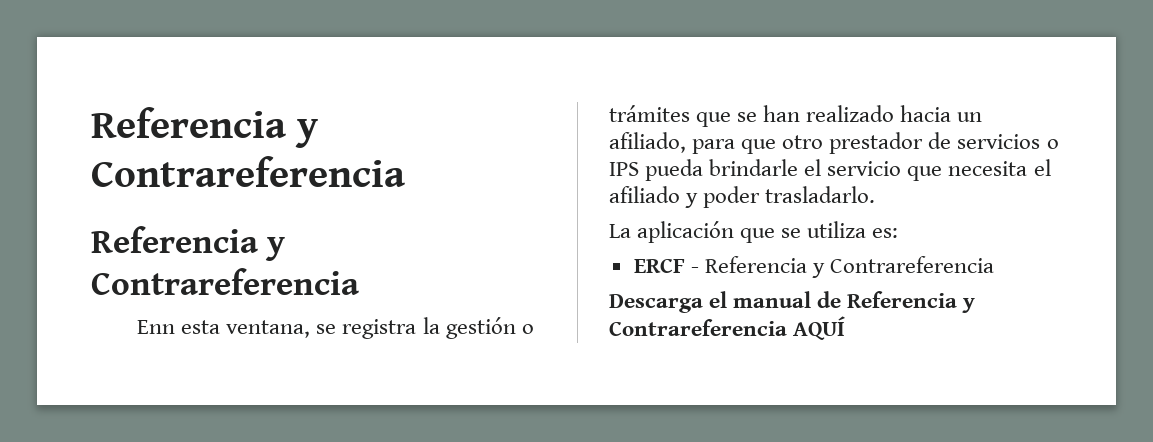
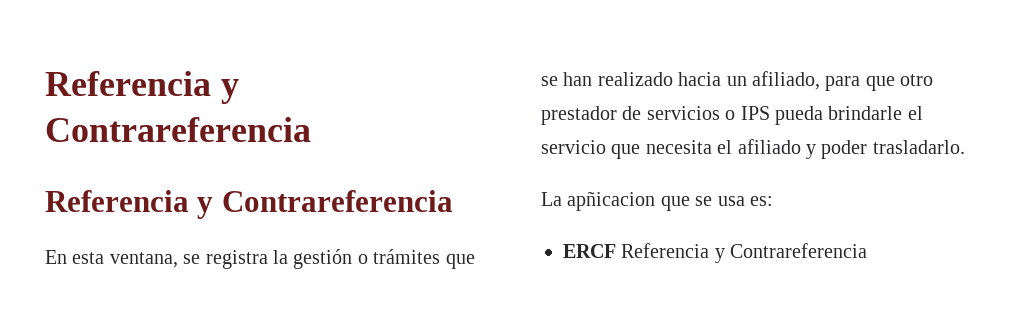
- Enn esta ventana, se registra la gestión o trámites que se han realizado hacia un afiliado, para que otro prestador de servicios o IPS pueda brindarle el servicio que necesita el afiliado y poder trasladarlo.
+ En esta ventana, se registra la gestión o trámites que se han realizado hacia un afiliado, para que otro prestador de servicios o IPS pueda brindarle el servicio que necesita el afiliado y poder trasladarlo.
- La aplicación que se utiliza es:
+ La apñicacion que se usa es:
- ERCF - Referencia y Contrareferencia
- Descarga el manual de Referencia y Contrareferencia AQUÍ
+ ERCF Referencia y Contrareferencia

